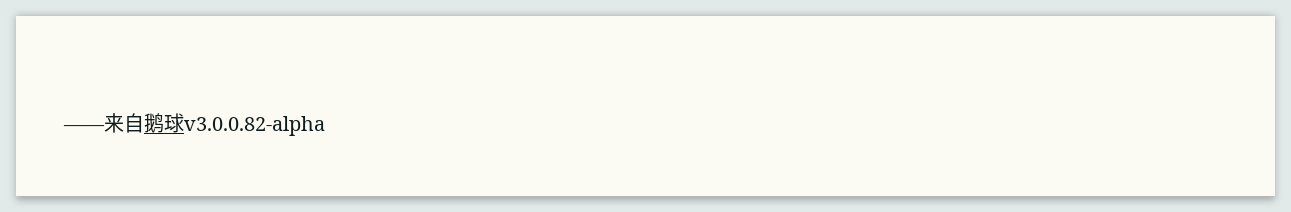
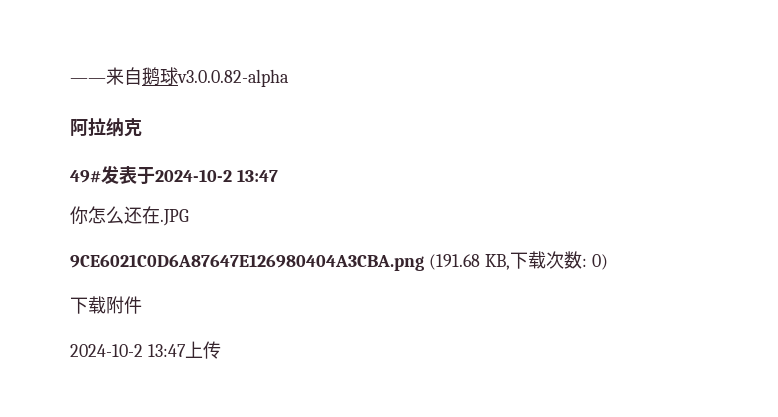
+ 阿拉纳克
+ 49#发表于2024-10-2 13:47
+ 你怎么还在.JPG
+ 9CE6021C0D6A87647E126980404A3CBA.png (191.68 KB,下载次数: 0)
+ 下载附件
+ 2024-10-2 13:47上传

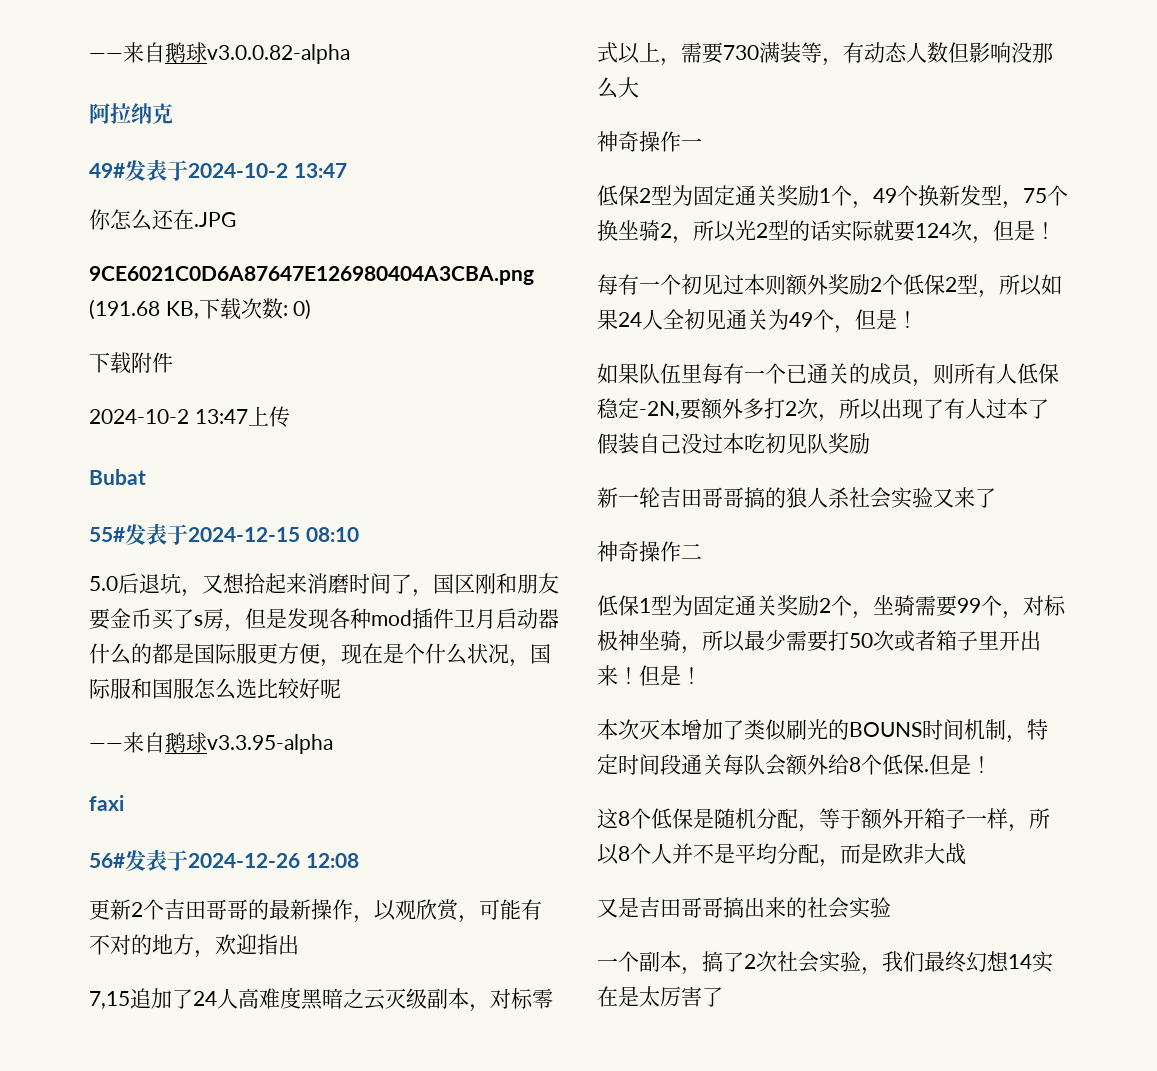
+ Bubat
+ 55#发表于2024-12-15 08:10
+ 5.0后退坑，又想拾起来消磨时间了，国区刚和朋友要金币买了s房，但是发现各种mod插件卫月启动器什么的都是国际服更方便，现在是个什么状况，国际服和国服怎么选比较好呢
+ ——来自鹅球v3.3.95-alpha
+ faxi
+ 56#发表于2024-12-26 12:08
+ 更新2个吉田哥哥的最新操作，以观欣赏，可能有不对的地方，欢迎指出
+ 7,15追加了24人高难度黑暗之云灭级副本，对标零式以上，需要730满装等，有动态人数但影响没那么大
+ 神奇操作一
+ 低保2型为固定通关奖励1个，49个换新发型，75个换坐骑2，所以光2型的话实际就要124次，但是！
+ 每有一个初见过本则额外奖励2个低保2型，所以如果24人全初见通关为49个，但是！
+ 如果队伍里每有一个已通关的成员，则所有人低保稳定-2N,要额外多打2次，所以出现了有人过本了假装自己没过本吃初见队奖励
+ 新一轮吉田哥哥搞的狼人杀社会实验又来了
+ 神奇操作二
+ 低保1型为固定通关奖励2个，坐骑需要99个，对标极神坐骑，所以最少需要打50次或者箱子里开出来！但是！
+ 本次灭本增加了类似刷光的BOUNS时间机制，特定时间段通关每队会额外给8个低保.但是！
+ 这8个低保是随机分配，等于额外开箱子一样，所以8个人并不是平均分配，而是欧非大战
+ 又是吉田哥哥搞出来的社会实验
+ 一个副本，搞了2次社会实验，我们最终幻想14实在是太厉害了

